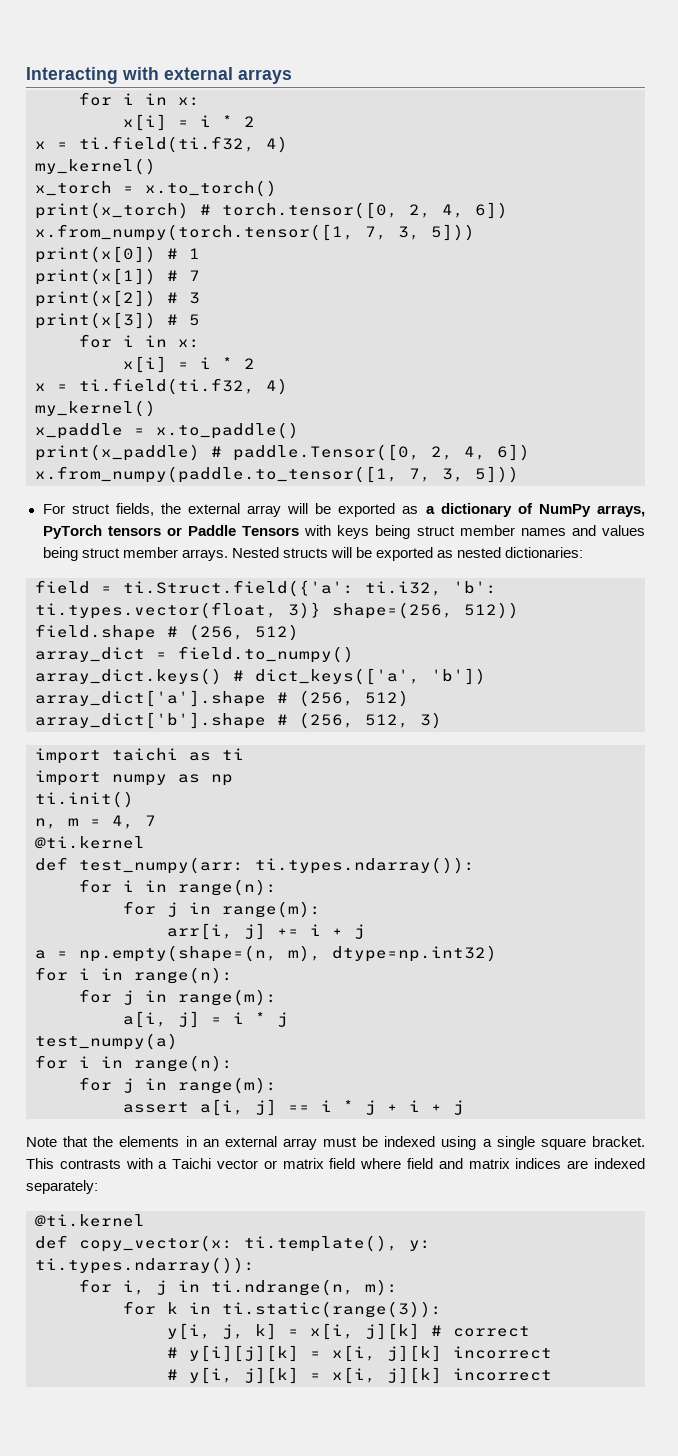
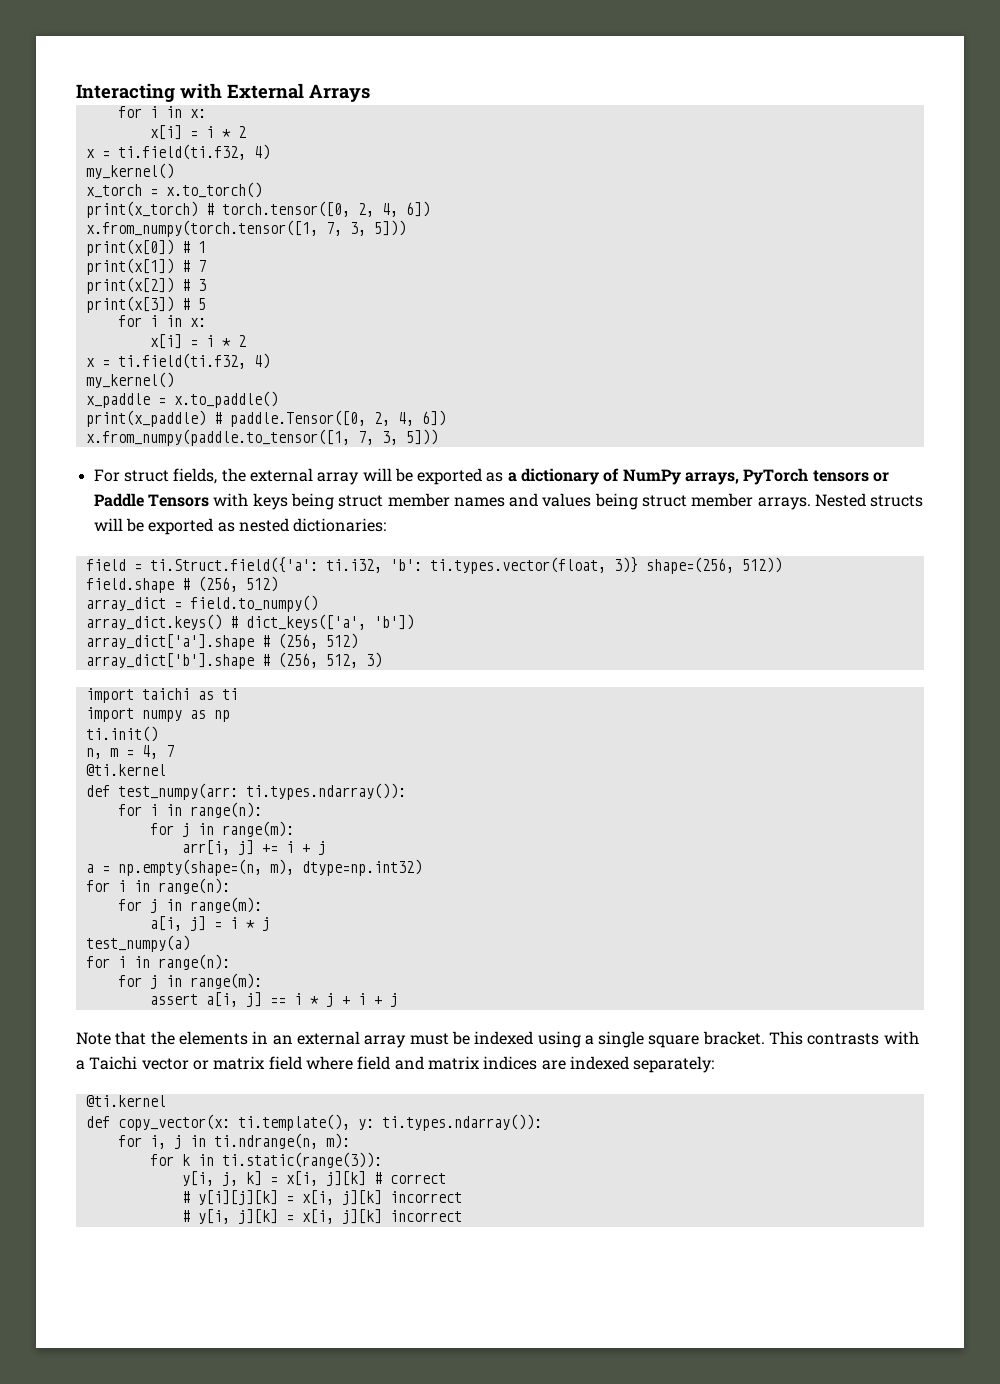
- Interacting with external arrays
+ Interacting with External Arrays

